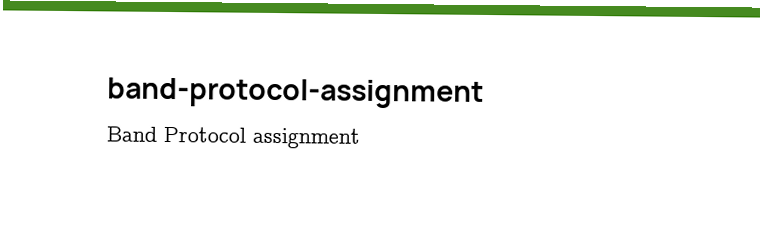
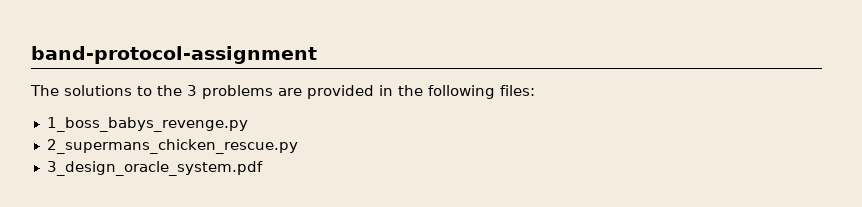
- Band Protocol assignment
+ The solutions to the 3 problems are provided in the following files:
+ 1_boss_babys_revenge.py
+ 2_supermans_chicken_rescue.py
+ 3_design_oracle_system.pdf

